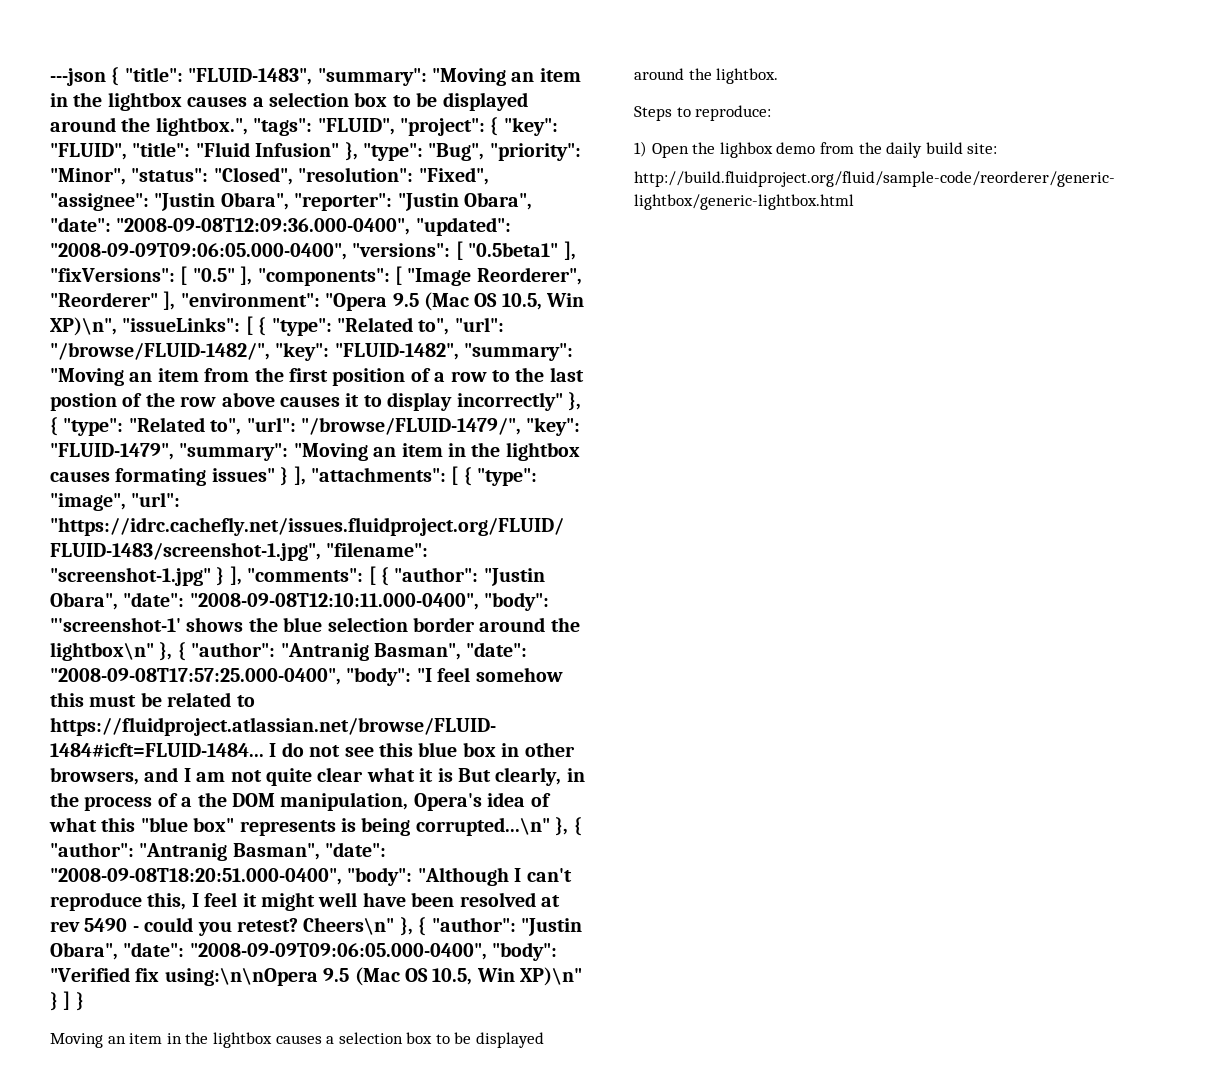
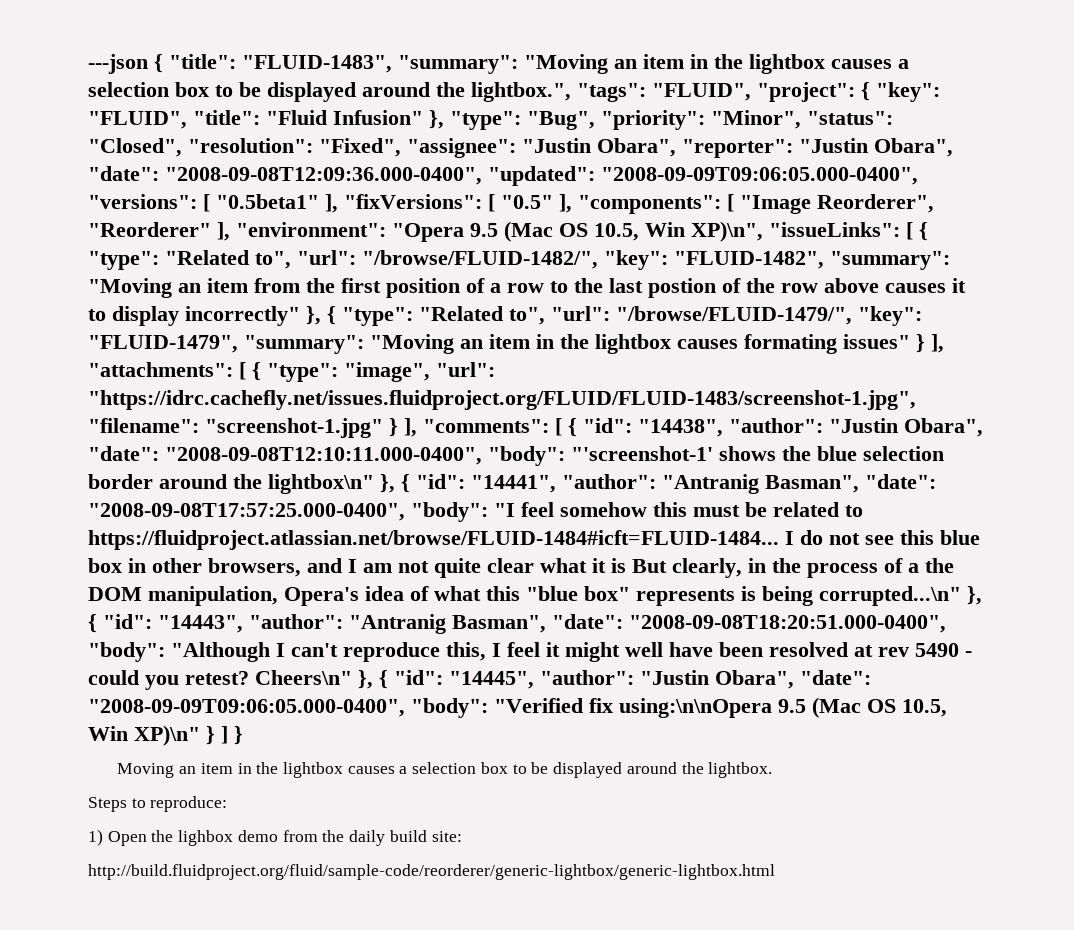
- [ { "author":
+ [ { "id": "14438", "author":
- "'screenshot-1' shows the blue selection border around the lightbox\n" }, { "author":
+ "'screenshot-1' shows the blue selection border around the lightbox\n" }, { "id": "14441", "author":
- I do not see this blue box in other browsers, and I am not quite clear what it is But clearly, in the process of a the DOM manipulation, Opera's idea of what this "blue box" represents is being corrupted...\n" }, { "author":
+ I do not see this blue box in other browsers, and I am not quite clear what it is But clearly, in the process of a the DOM manipulation, Opera's idea of what this "blue box" represents is being corrupted...\n" }, { "id": "14443", "author":
- Cheers\n" }, { "author": "Justin Obara", "date": "2008-09-09T09:06:05.000-0400", "body": "Verified fix using:\n\nOpera 9.5 (Mac OS 10.5, Win XP)\n" } ] }
+ Cheers\n" }, { "id": "14445", "author": "Justin Obara", "date": "2008-09-09T09:06:05.000-0400", "body": "Verified fix using:\n\nOpera 9.5 (Mac OS 10.5, Win XP)\n" } ] }

